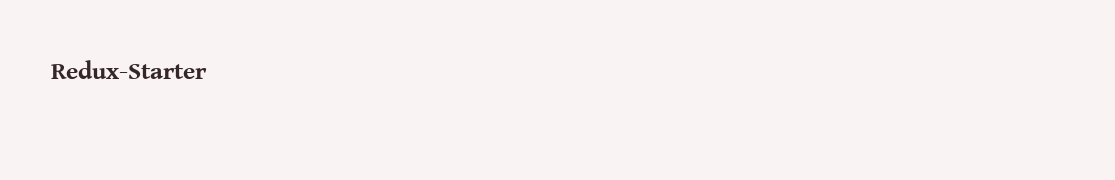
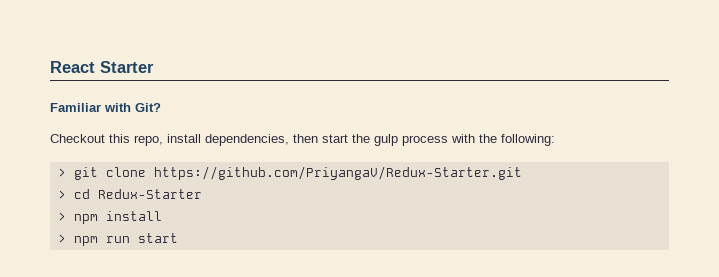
- Redux-Starter
+ React Starter
+ Familiar with Git?
+ Checkout this repo, install dependencies, then start the gulp process with the following:
+ > git clone https://github.com/PriyangaV/Redux-Starter.git
+ > cd Redux-Starter
+ > npm install
+ > npm run start

